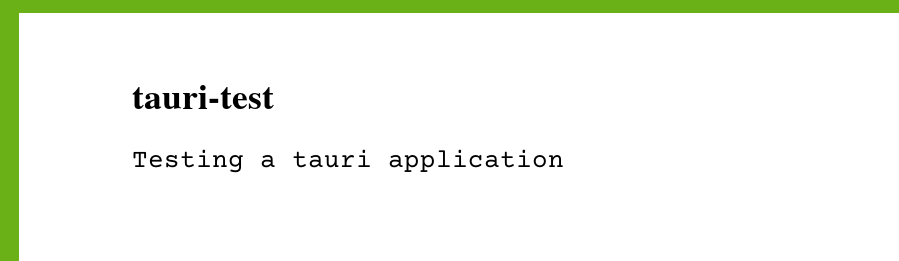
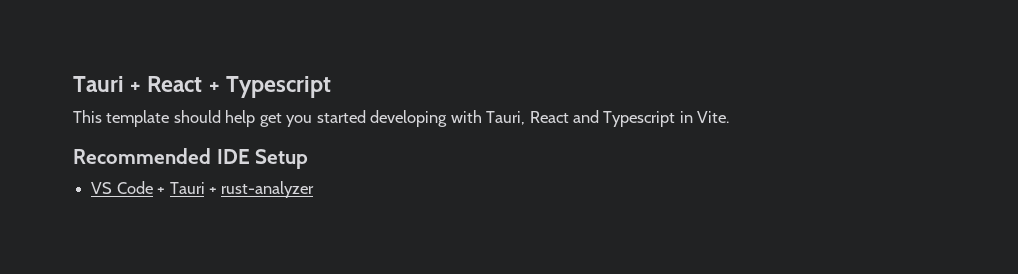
- tauri-test
- Testing a tauri application
+ Tauri + React + Typescript
+ This template should help get you started developing with Tauri, React and Typescript in Vite.
+ Recommended IDE Setup
+ VS Code + Tauri + rust-analyzer

